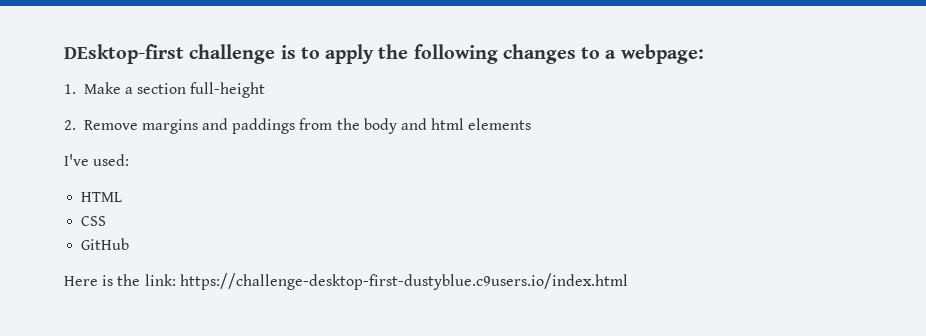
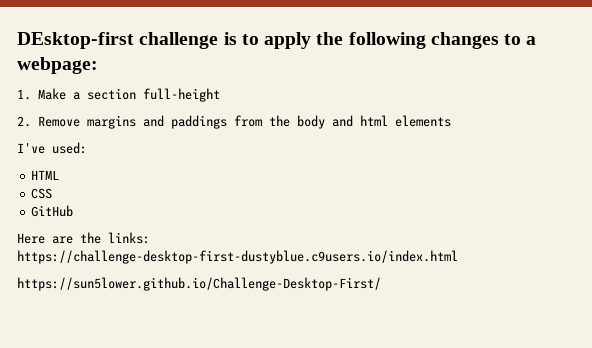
- Here is the link: https://challenge-desktop-first-dustyblue.c9users.io/index.html
+ Here are the links: https://challenge-desktop-first-dustyblue.c9users.io/index.html
+ https://sun5lower.github.io/Challenge-Desktop-First/

